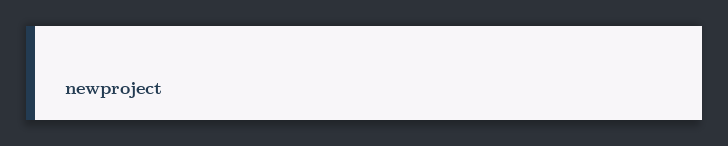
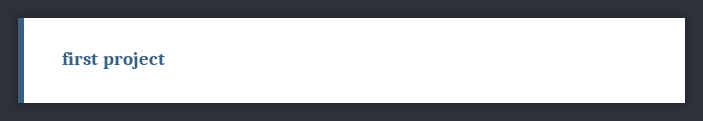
- newproject
+ first project

